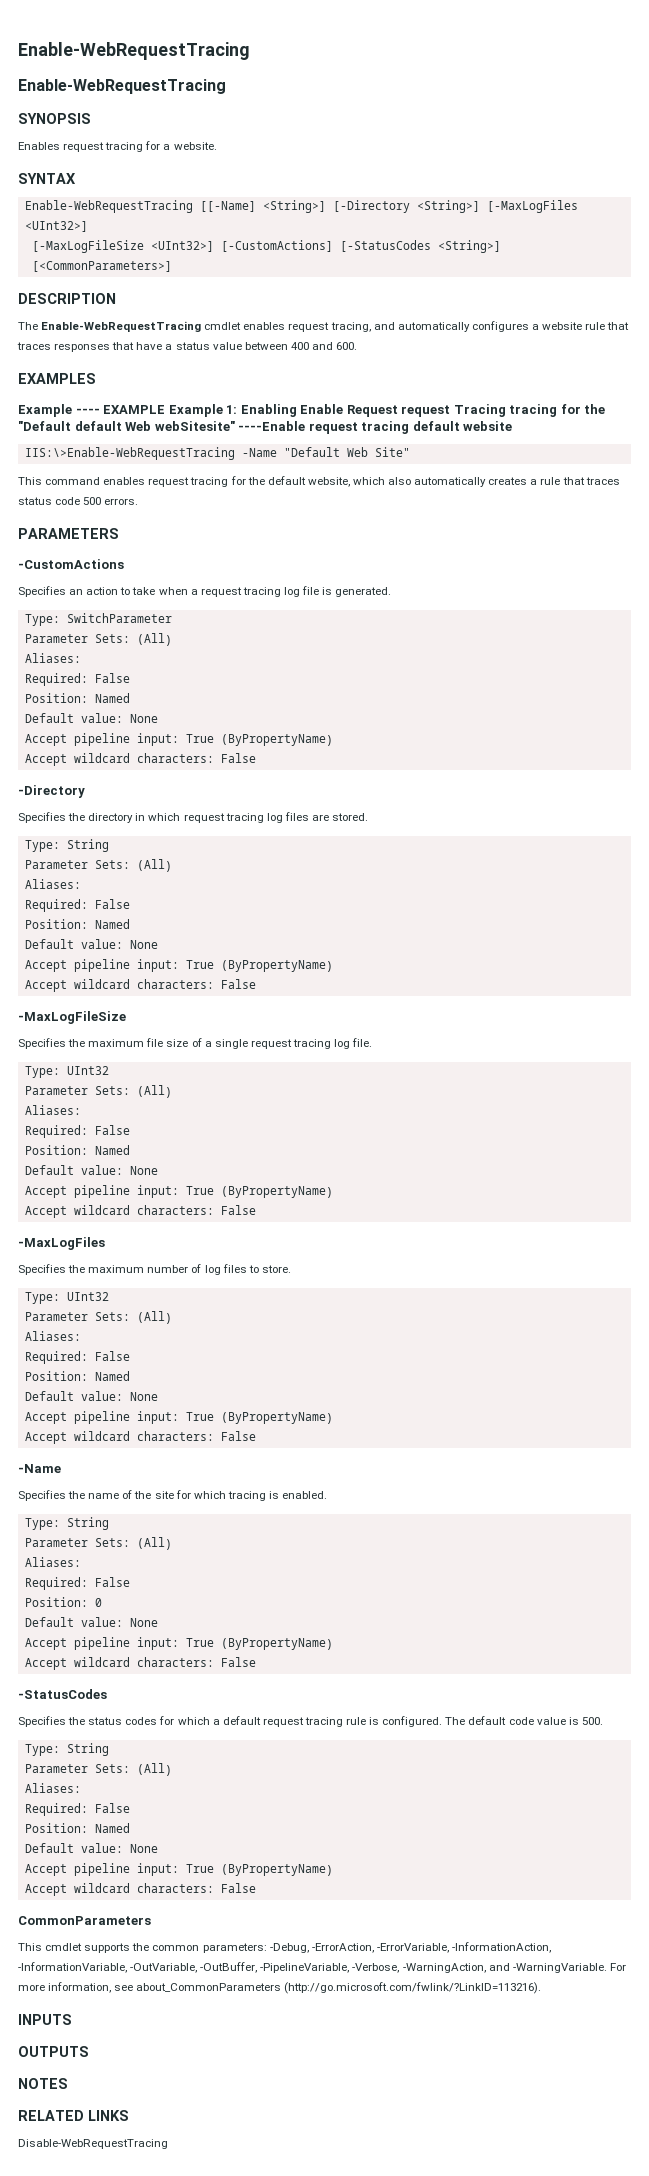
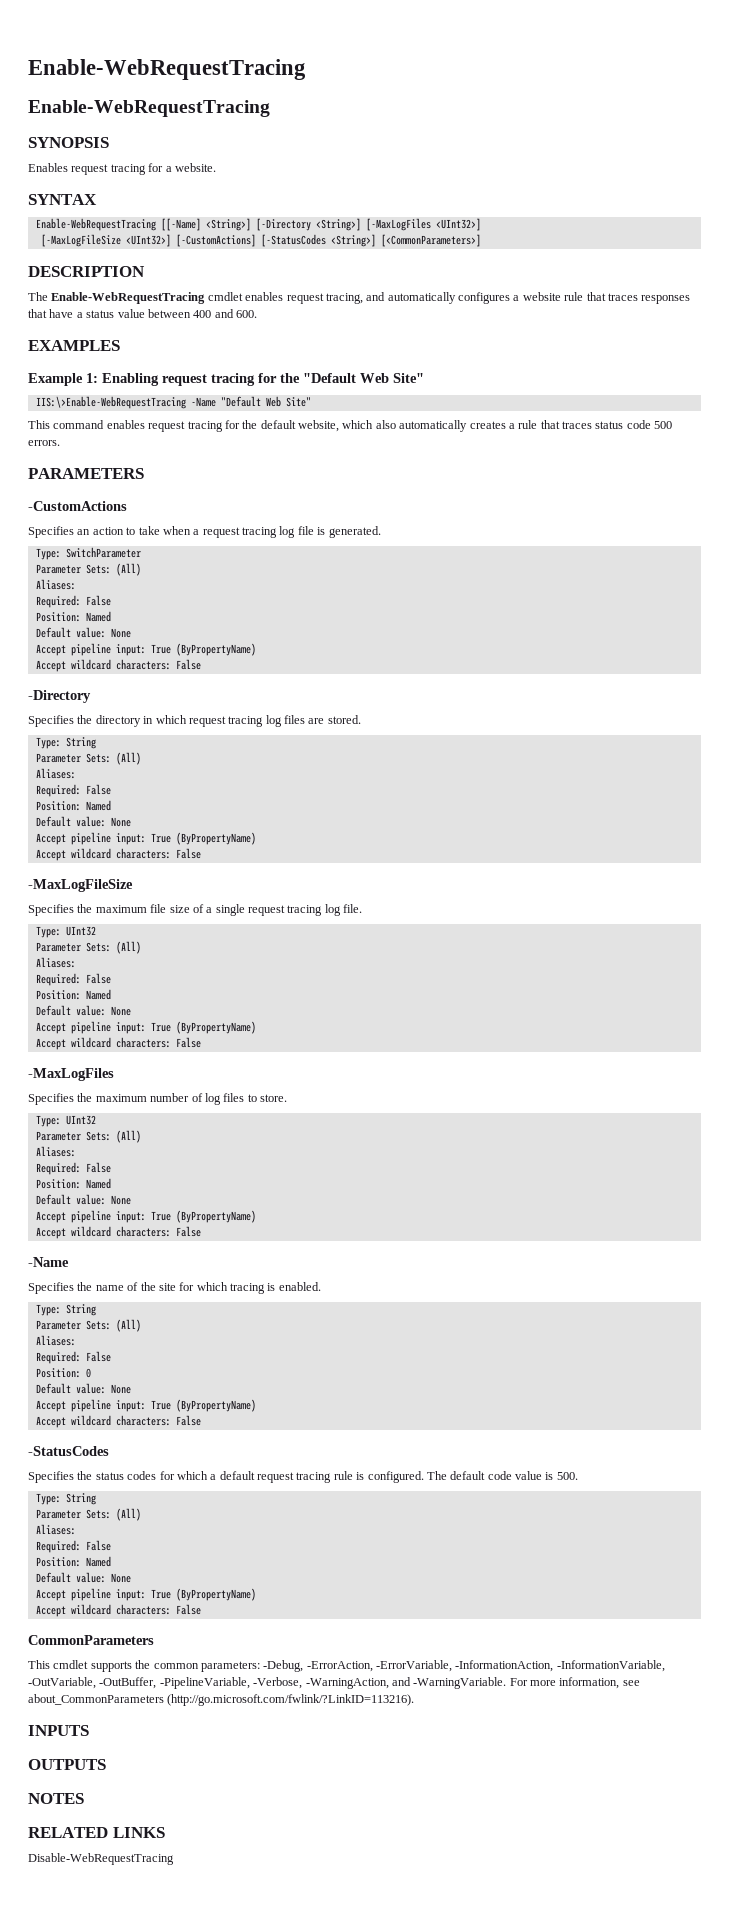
- Example ---- EXAMPLE Example 1: Enabling Enable Request request Tracing tracing for the "Default default Web webSitesite" ----Enable request tracing default website
+ Example 1: Enabling request tracing for the "Default Web Site"

